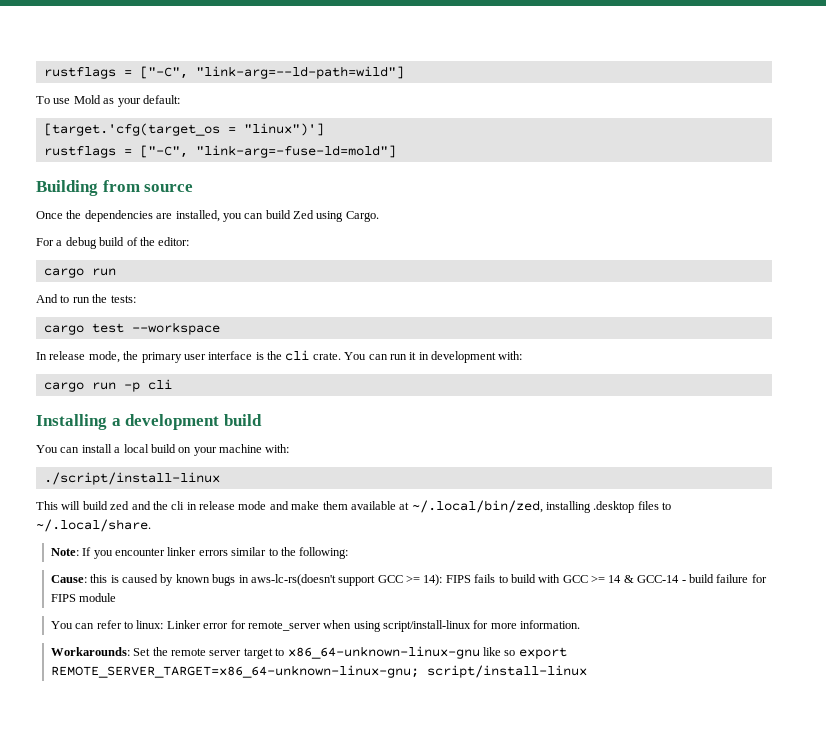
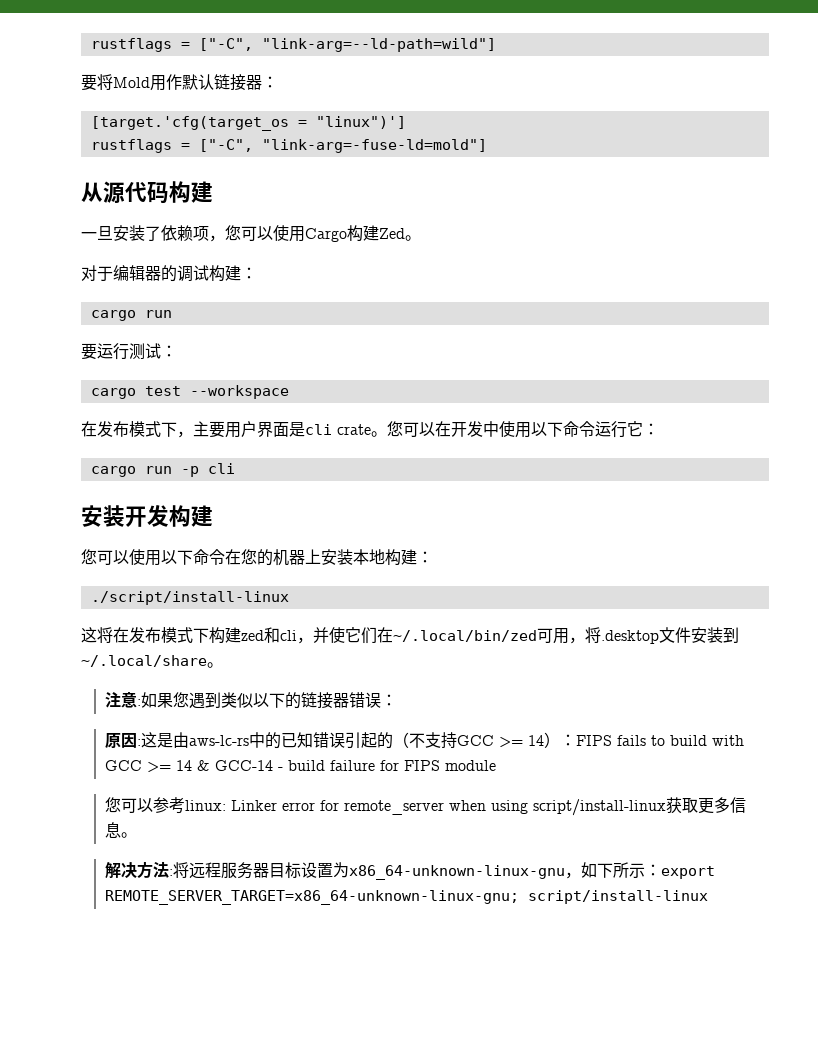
- To use Mold as your default:
+ 要将Mold用作默认链接器：
- Building from source
- Once the dependencies are installed, you can build Zed using Cargo.
- For a debug build of the editor:
+ 从源代码构建
+ 一旦安装了依赖项，您可以使用Cargo构建Zed。
+ 对于编辑器的调试构建：
  cargo run
- And to run the tests:
+ 要运行测试：
  cargo test --workspace
- In release mode, the primary user interface is the cli crate. You can run it in development with:
+ 在发布模式下，主要用户界面是cli crate。您可以在开发中使用以下命令运行它：
  cargo run -p cli
- Installing a development build
- You can install a local build on your machine with:
+ 安装开发构建
+ 您可以使用以下命令在您的机器上安装本地构建：
  ./script/install-linux
- This will build zed and the cli in release mode and make them available at ~/.local/bin/zed, installing .desktop files to ~/.local/share.
- Note: If you encounter linker errors similar to the following:
- Cause: this is caused by known bugs in aws-lc-rs(doesn't support GCC >= 14): FIPS fails to build with GCC >= 14 & GCC-14 - build failure for FIPS module
+ 这将在发布模式下构建zed和cli，并使它们在~/.local/bin/zed可用，将.desktop文件安装到~/.local/share。
+ 注意:如果您遇到类似以下的链接器错误：
+ 原因:这是由aws-lc-rs中的已知错误引起的（不支持GCC >= 14）：FIPS fails to build with GCC >= 14 & GCC-14 - build failure for FIPS module
- You can refer to linux: Linker error for remote_server when using script/install-linux for more information.
- Workarounds: Set the remote server target to x86_64-unknown-linux-gnu like so export REMOTE_SERVER_TARGET=x86_64-unknown-linux-gnu; script/install-linux
+ 您可以参考linux: Linker error for remote_server when using script/install-linux获取更多信息。
+ 解决方法:将远程服务器目标设置为x86_64-unknown-linux-gnu，如下所示：export REMOTE_SERVER_TARGET=x86_64-unknown-linux-gnu; script/install-linux

